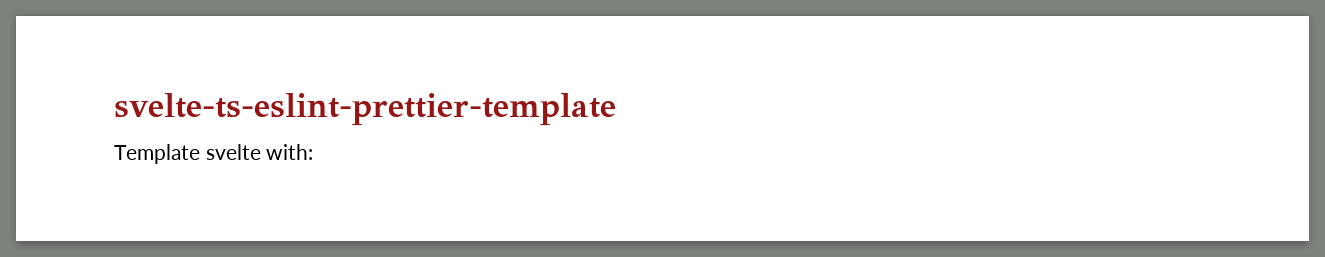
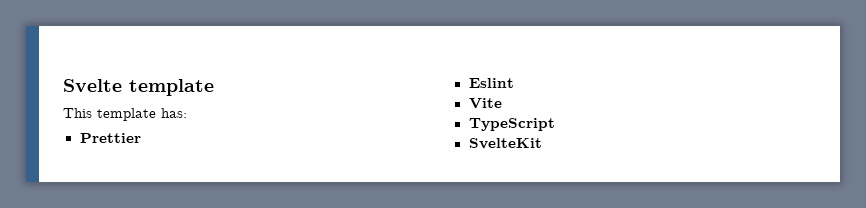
- svelte-ts-eslint-prettier-template
- Template svelte with:
+ Svelte template
+ This template has:
+ Prettier
+ Eslint
+ Vite
+ TypeScript
+ SvelteKit

